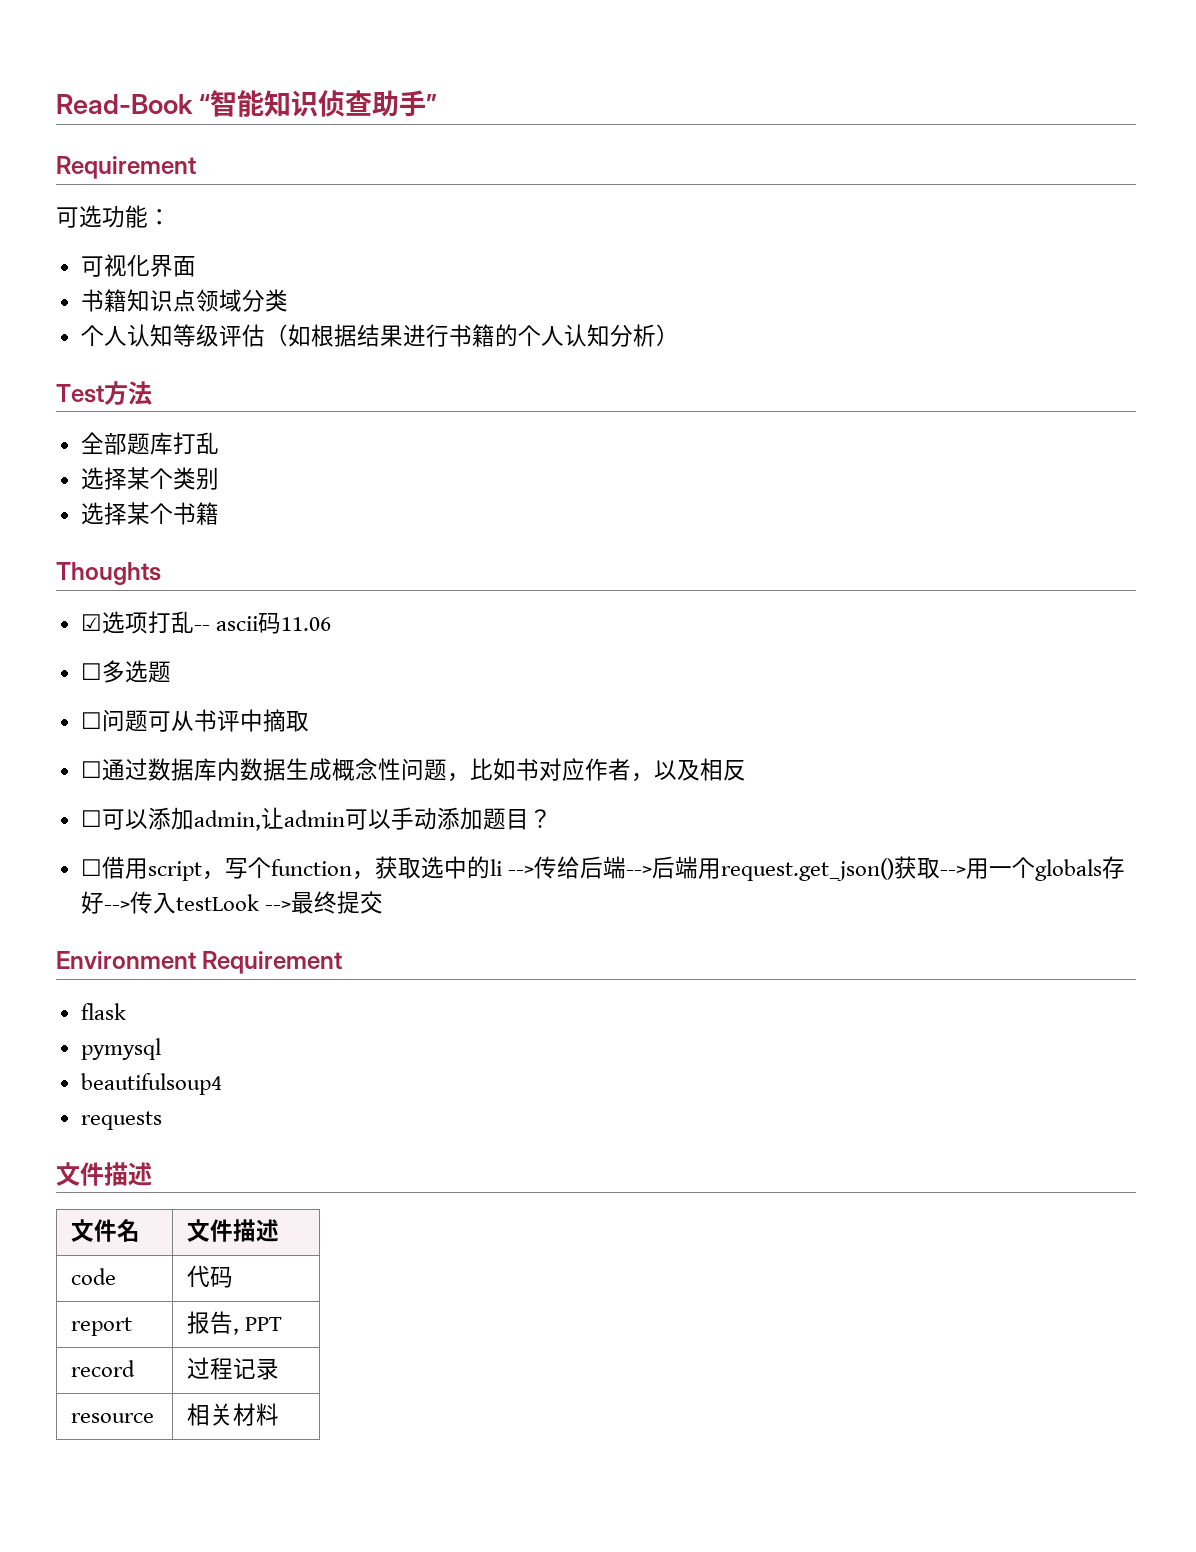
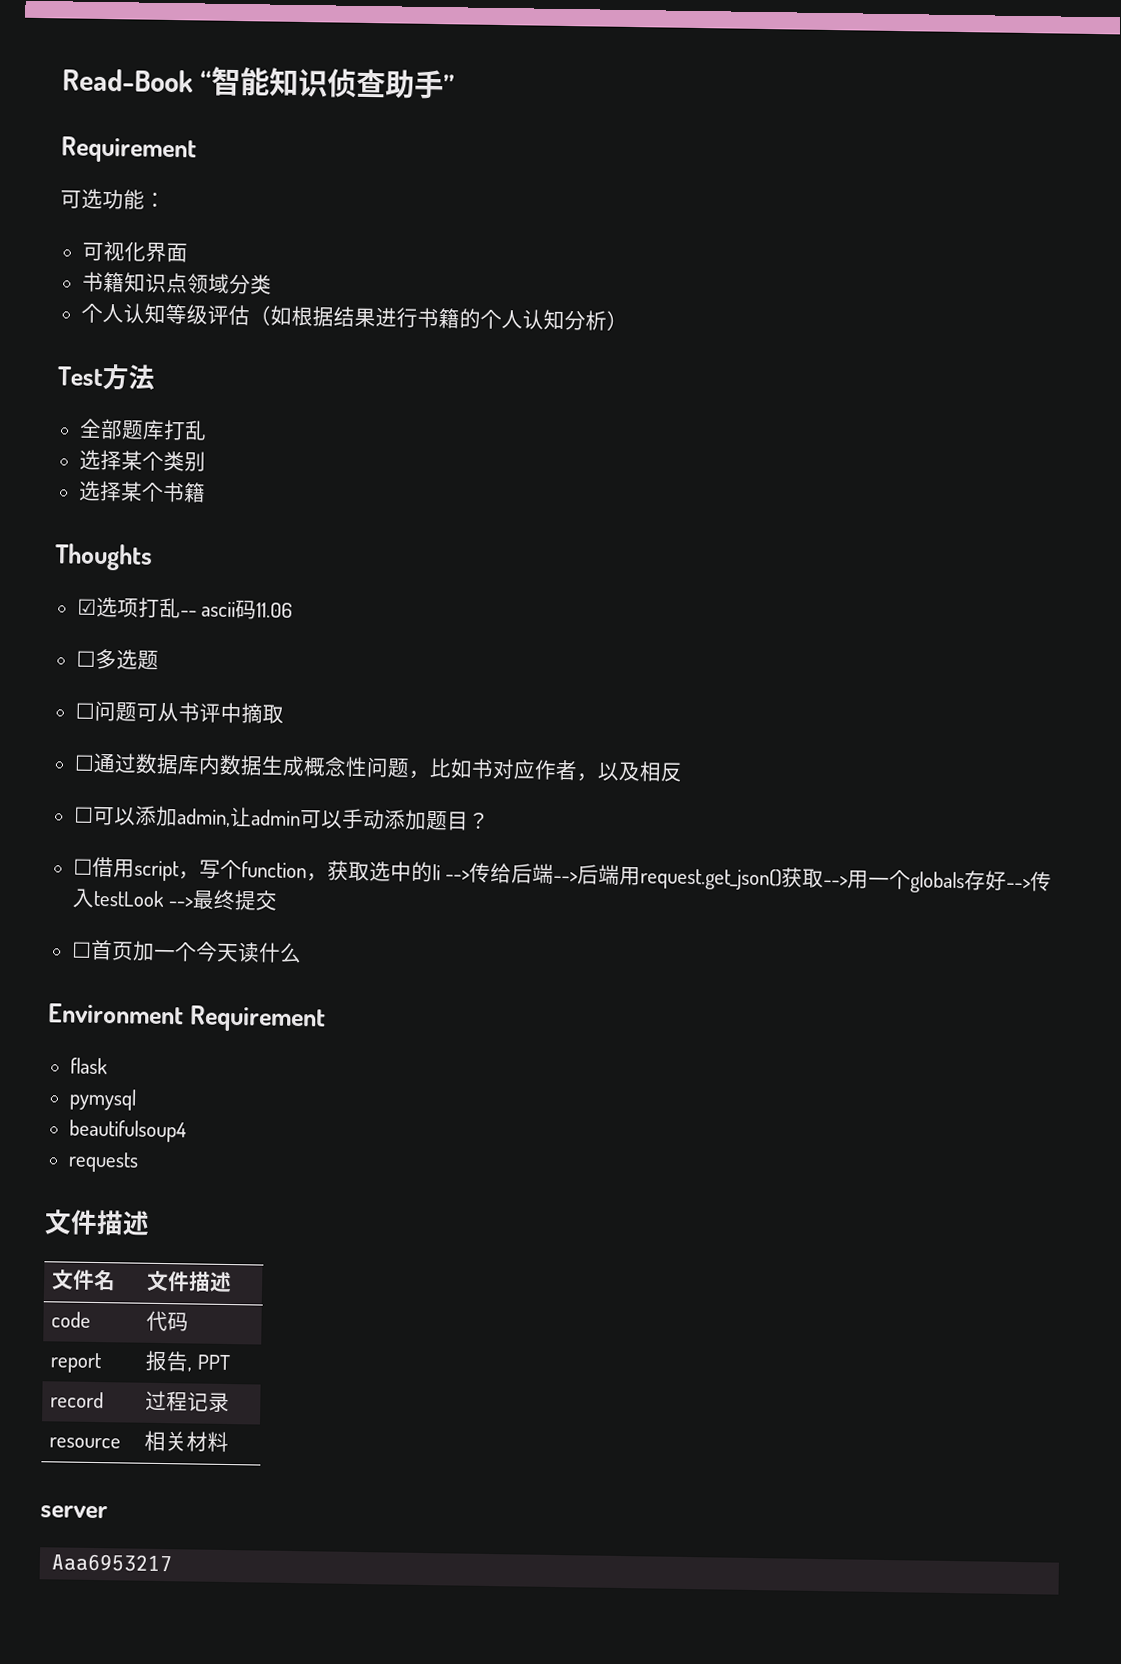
+ ☐首页加一个今天读什么
+ server
+ Aaa6953217

